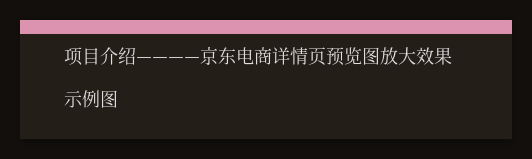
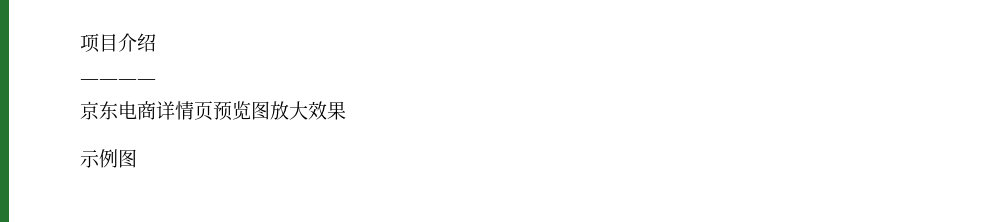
- 项目介绍————京东电商详情页预览图放大效果
+ 项目介绍
+ ————
+ 京东电商详情页预览图放大效果

